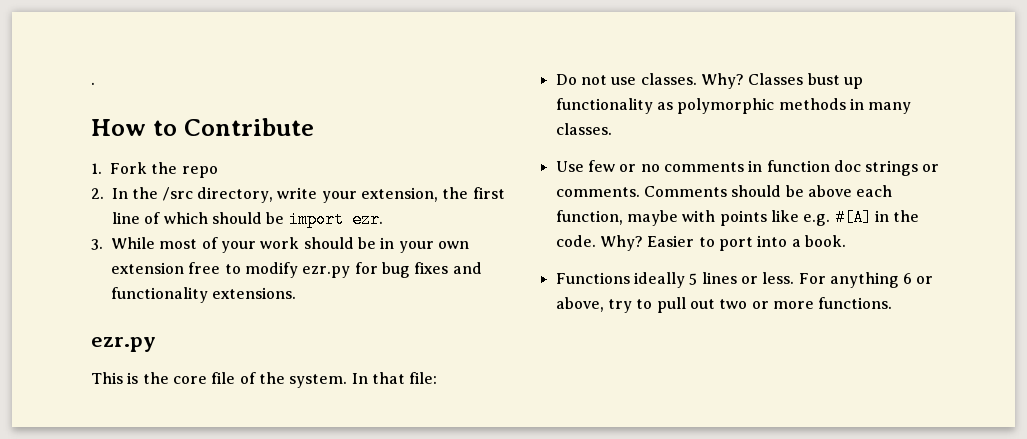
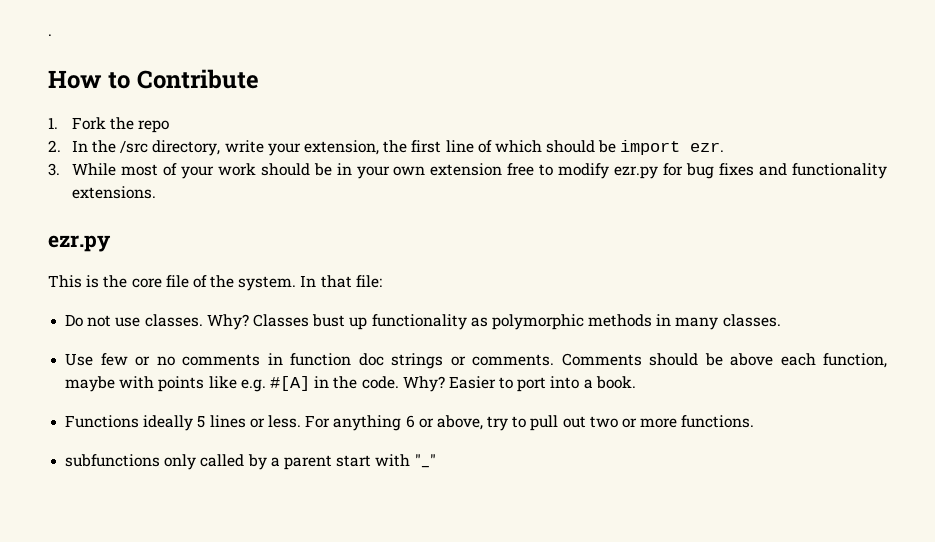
+ subfunctions only called by a parent start with "_"

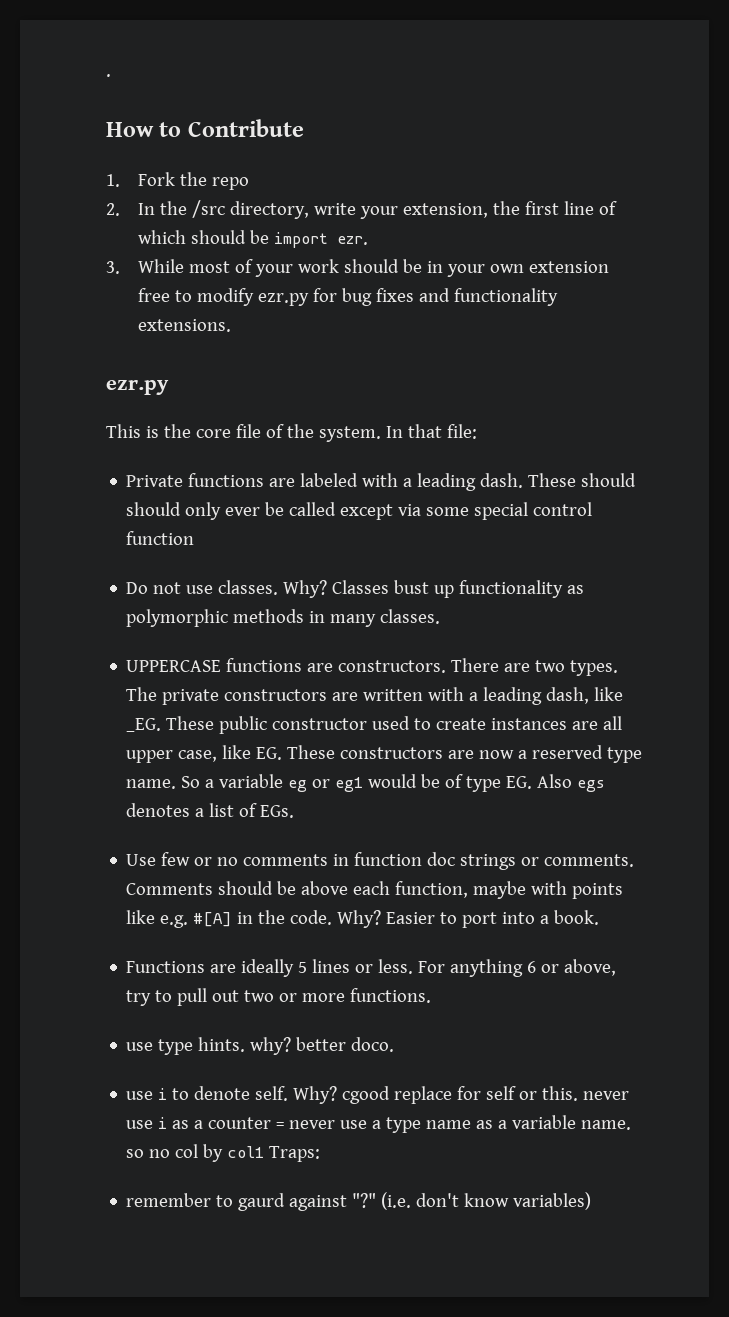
+ Private functions are labeled with a leading dash. These should should only ever be called except via some special control function
+ UPPERCASE functions are constructors. There are two types. The private constructors are written with a leading dash, like _EG. These public constructor used to create instances are all upper case, like EG. These constructors are now a reserved type name. So a variable eg or eg1 would be of type EG. Also egs denotes a list of EGs.
- Functions ideally 5 lines or less.
+ Functions are ideally 5 lines or less.
- subfunctions only called by a parent start with "_"
+ use type hints. why? better doco.
+ use i to denote self. Why? cgood replace for self or this. never use i as a counter = never use a type name as a variable name. so no col by col1 Traps:
+ remember to gaurd against "?" (i.e. don't know variables)

